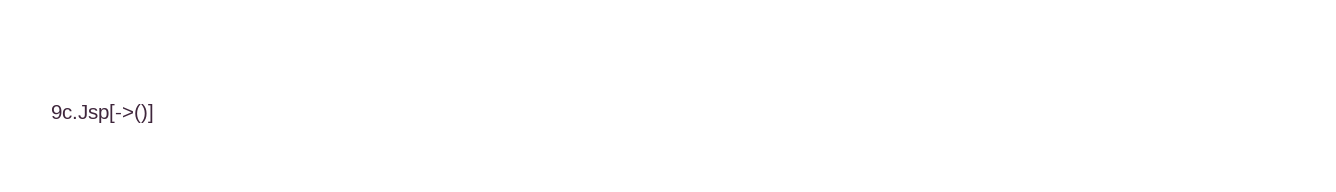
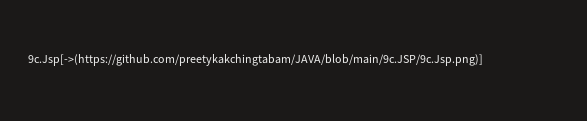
- 9c.Jsp[->()]
+ 9c.Jsp[->(https://github.com/preetykakchingtabam/JAVA/blob/main/9c.JSP/9c.Jsp.png)]

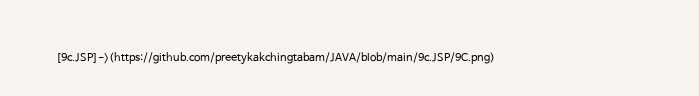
- 9c.Jsp[->(https://github.com/preetykakchingtabam/JAVA/blob/main/9c.JSP/9c.Jsp.png)]
+ [9c.JSP]->(https://github.com/preetykakchingtabam/JAVA/blob/main/9c.JSP/9C.png)

